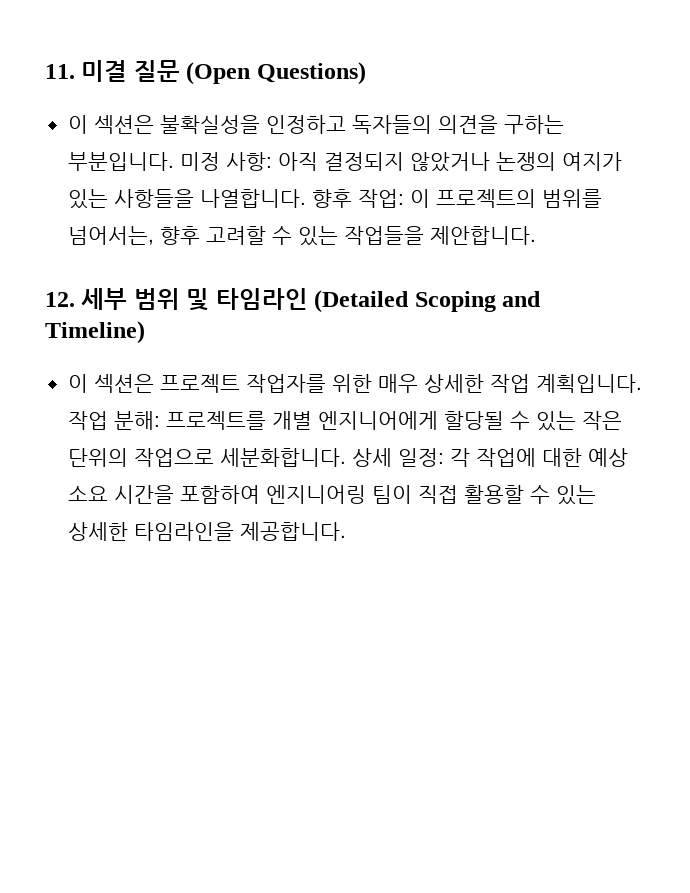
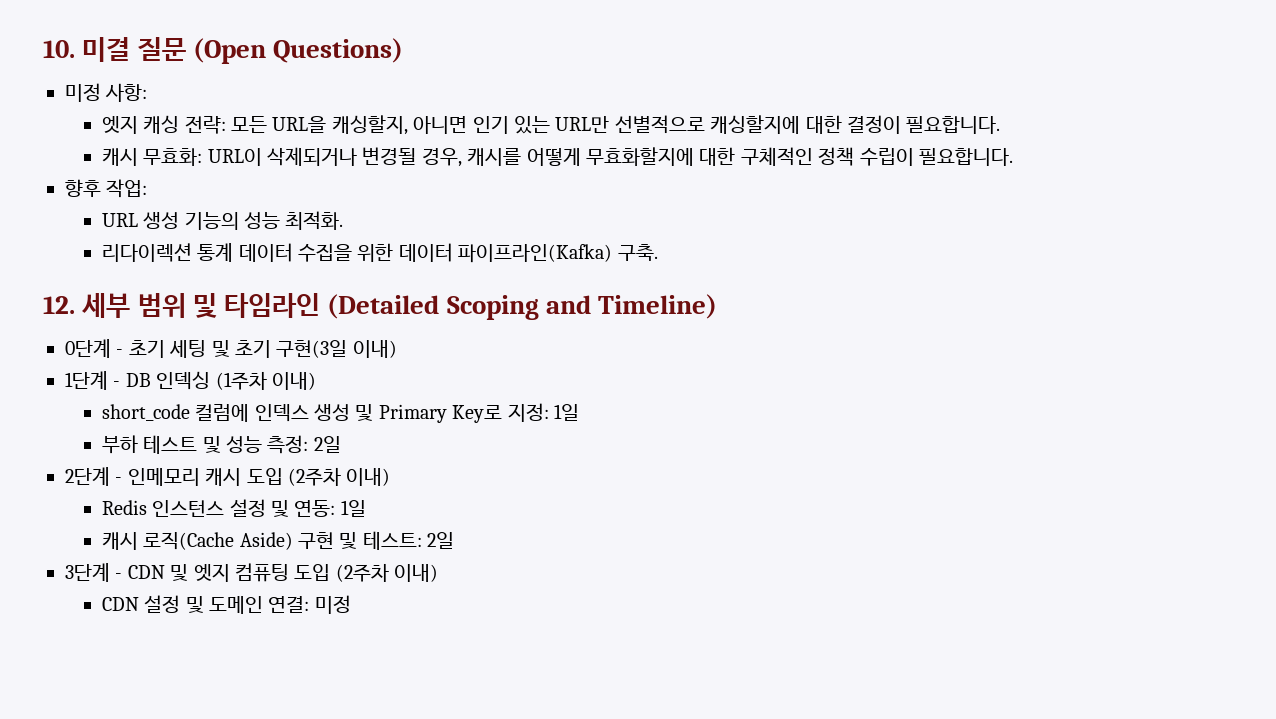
- 11. 미결 질문 (Open Questions)
+ 10. 미결 질문 (Open Questions)
- 이 섹션은 불확실성을 인정하고 독자들의 의견을 구하는 부분입니다. 미정 사항: 아직 결정되지 않았거나 논쟁의 여지가 있는 사항들을 나열합니다. 향후 작업: 이 프로젝트의 범위를 넘어서는, 향후 고려할 수 있는 작업들을 제안합니다.
+ 미정 사항:
+ 엣지 캐싱 전략: 모든 URL을 캐싱할지, 아니면 인기 있는 URL만 선별적으로 캐싱할지에 대한 결정이 필요합니다.
+ 캐시 무효화: URL이 삭제되거나 변경될 경우, 캐시를 어떻게 무효화할지에 대한 구체적인 정책 수립이 필요합니다.
+ 향후 작업:
+ URL 생성 기능의 성능 최적화.
+ 리다이렉션 통계 데이터 수집을 위한 데이터 파이프라인(Kafka) 구축.
- 이 섹션은 프로젝트 작업자를 위한 매우 상세한 작업 계획입니다. 작업 분해: 프로젝트를 개별 엔지니어에게 할당될 수 있는 작은 단위의 작업으로 세분화합니다. 상세 일정: 각 작업에 대한 예상 소요 시간을 포함하여 엔지니어링 팀이 직접 활용할 수 있는 상세한 타임라인을 제공합니다.
+ 0단계 - 초기 세팅 및 초기 구현(3일 이내)
+ 1단계 - DB 인덱싱 (1주차 이내)
+ short_code 컬럼에 인덱스 생성 및 Primary Key로 지정: 1일
+ 부하 테스트 및 성능 측정: 2일
+ 2단계 - 인메모리 캐시 도입 (2주차 이내)
+ Redis 인스턴스 설정 및 연동: 1일
+ 캐시 로직(Cache Aside) 구현 및 테스트: 2일
+ 3단계 - CDN 및 엣지 컴퓨팅 도입 (2주차 이내)
+ CDN 설정 및 도메인 연결: 미정

